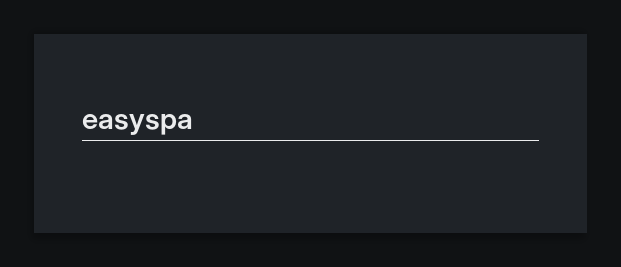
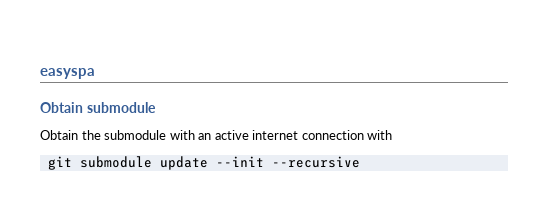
+ Obtain submodule
+ Obtain the submodule with an active internet connection with
+ git submodule update --init --recursive

